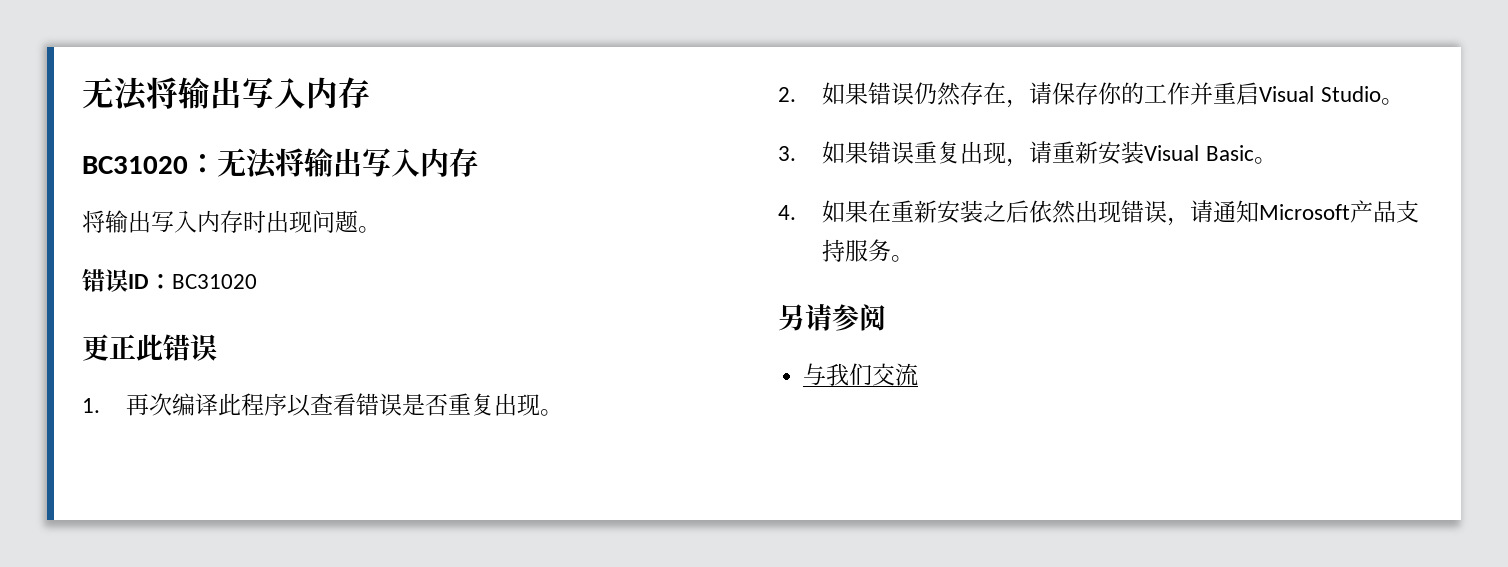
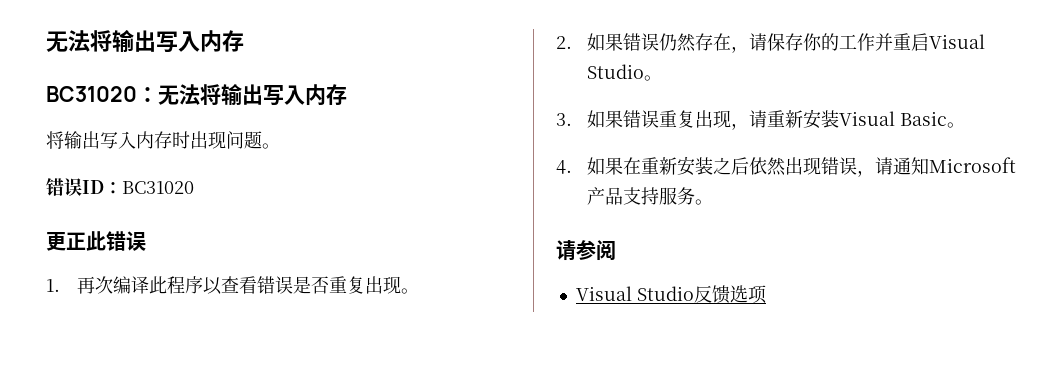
- 另请参阅
+ 请参阅
- 与我们交流
+ Visual Studio反馈选项

